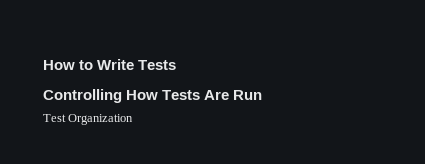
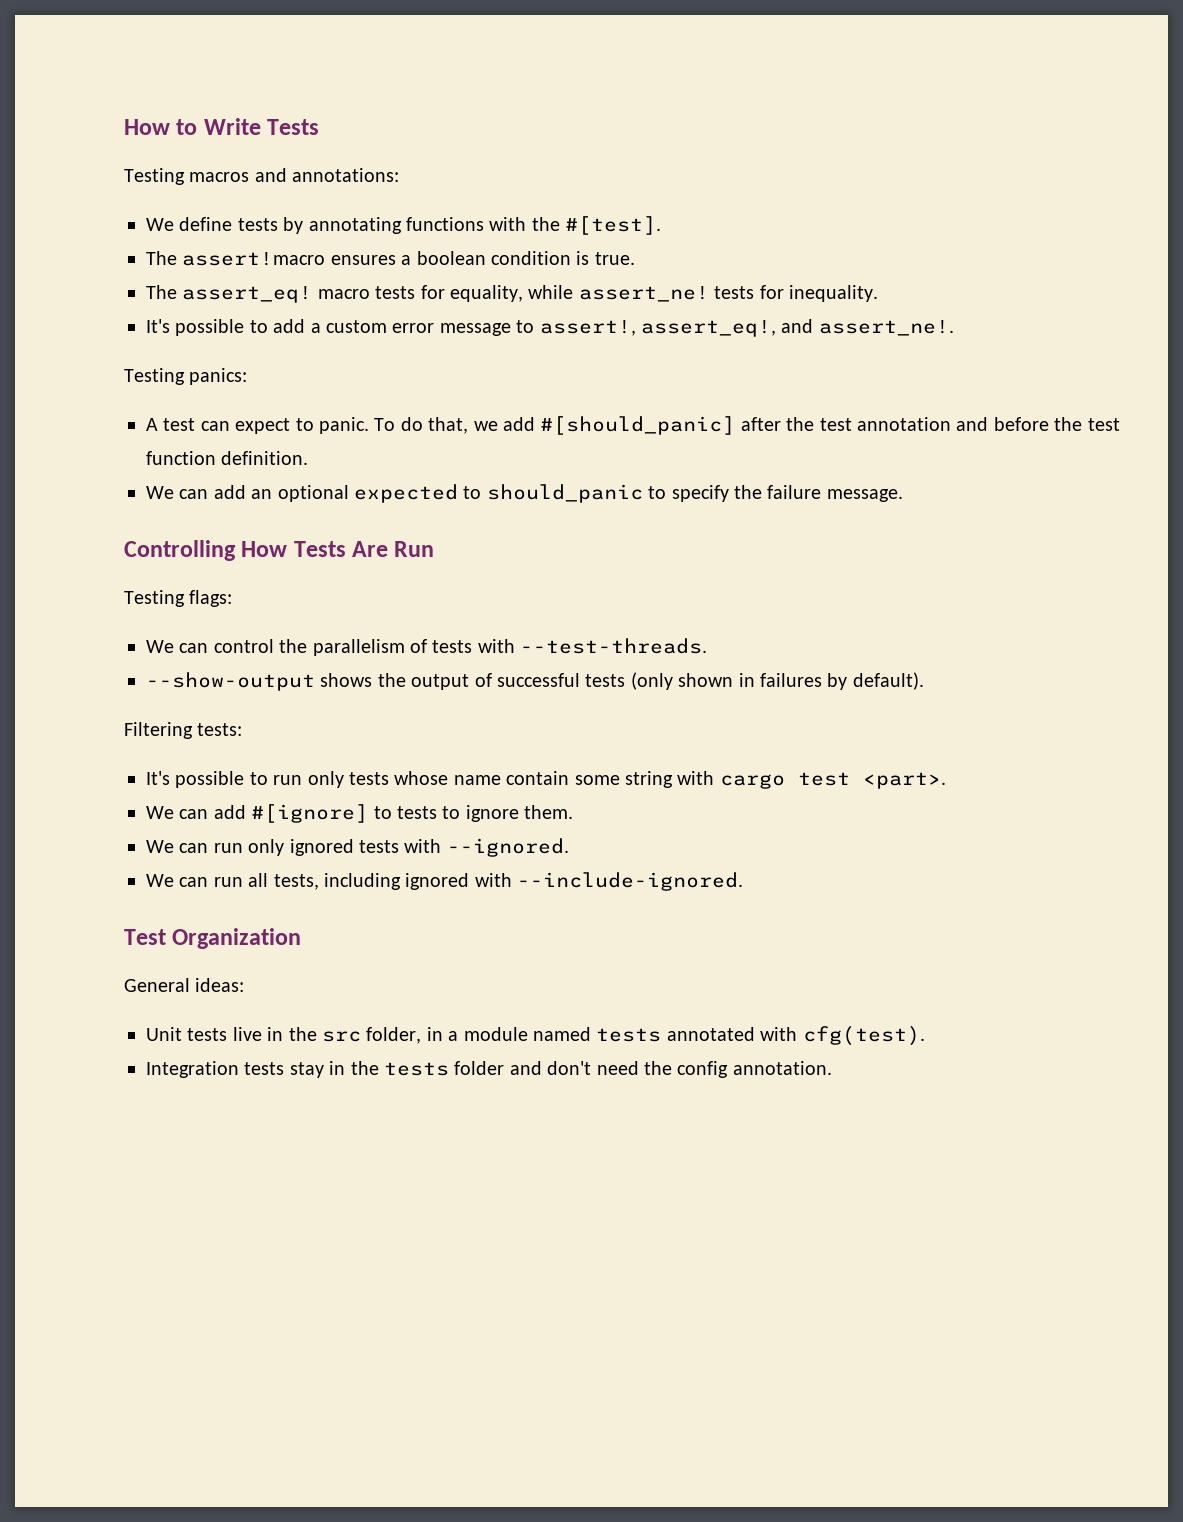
+ Testing macros and annotations:
+ We define tests by annotating functions with the #[test].
+ The assert!macro ensures a boolean condition is true.
+ The assert_eq! macro tests for equality, while assert_ne! tests for inequality.
+ It's possible to add a custom error message to assert!, assert_eq!, and assert_ne!.
+ Testing panics:
+ A test can expect to panic. To do that, we add #[should_panic] after the test annotation and before the test function definition.
+ We can add an optional expected to should_panic to specify the failure message.
+ Testing flags:
+ We can control the parallelism of tests with --test-threads.
+ --show-output shows the output of successful tests (only shown in failures by default).
+ Filtering tests:
+ It's possible to run only tests whose name contain some string with cargo test <part>.
+ We can add #[ignore] to tests to ignore them.
+ We can run only ignored tests with --ignored.
+ We can run all tests, including ignored with --include-ignored.
  Test Organization
+ General ideas:
+ Unit tests live in the src folder, in a module named tests annotated with cfg(test).
+ Integration tests stay in the tests folder and don't need the config annotation.

